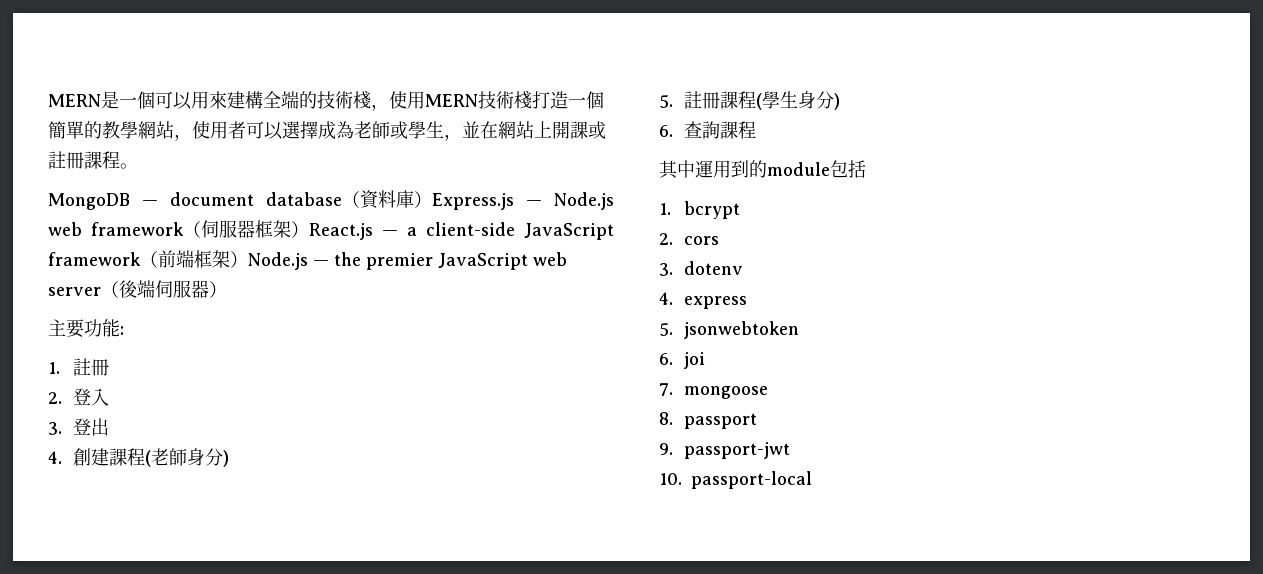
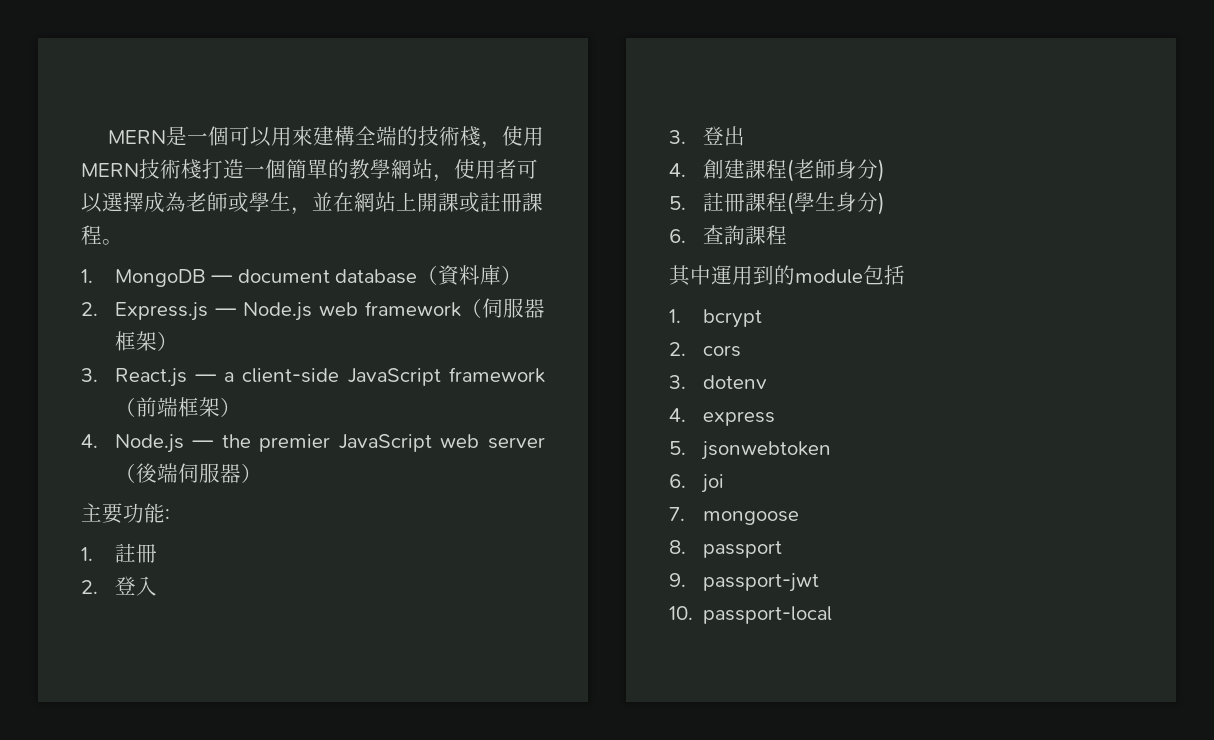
- MongoDB — document database（資料庫）Express.js — Node.js web framework（伺服器框架）React.js — a client-side JavaScript framework（前端框架）Node.js — the premier JavaScript web server（後端伺服器）
+ 1. MongoDB — document database（資料庫）
+ 2. Express.js — Node.js web framework（伺服器框架）
+ 3. React.js — a client-side JavaScript framework（前端框架）
+ 4. Node.js — the premier JavaScript web server（後端伺服器）

